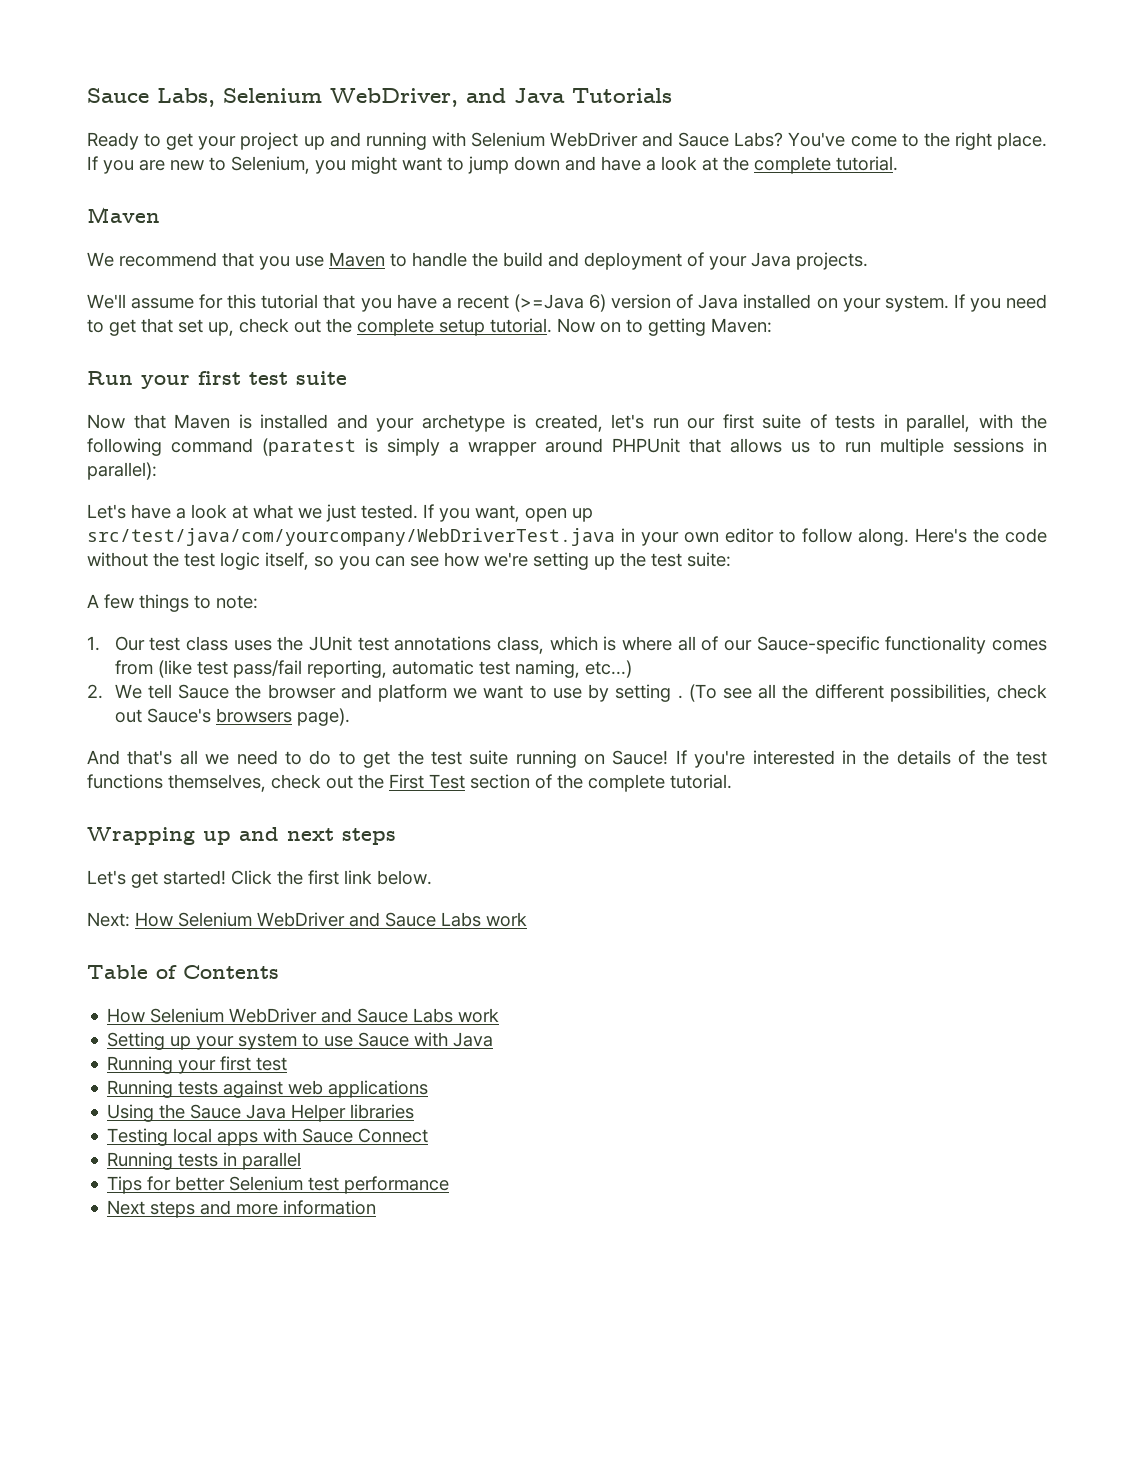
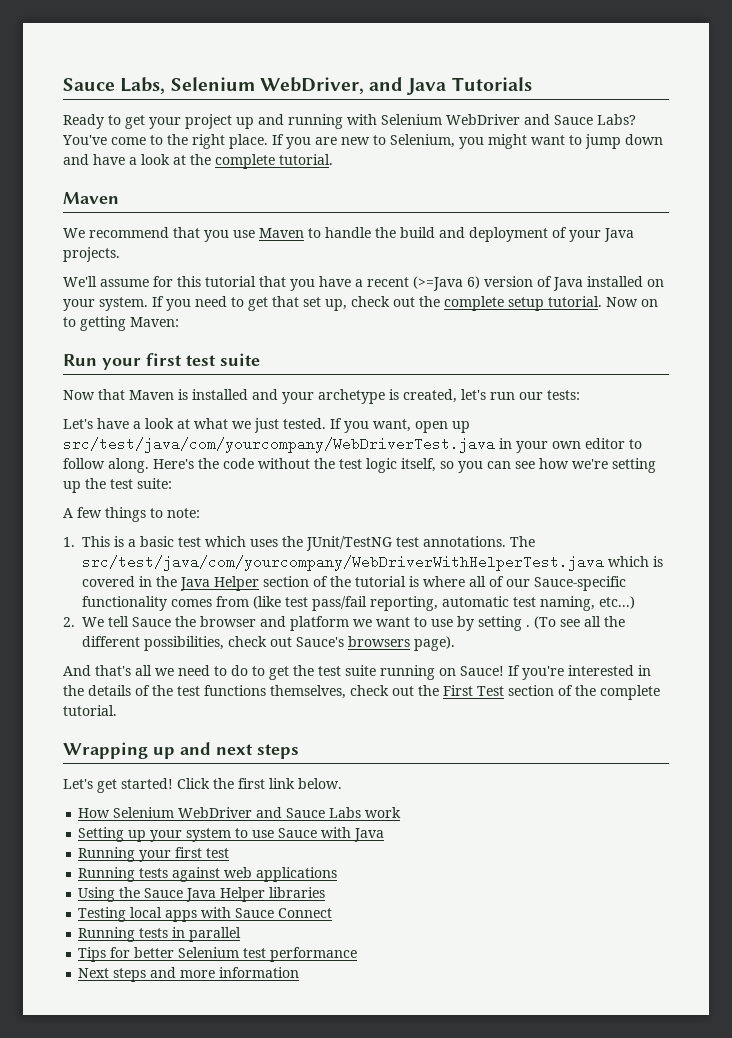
- Now that Maven is installed and your archetype is created, let's run our first suite of tests in parallel, with the following command (paratest is simply a wrapper around PHPUnit that allows us to run multiple sessions in parallel):
+ Now that Maven is installed and your archetype is created, let's run our tests:
- 1. Our test class uses the JUnit test annotations class, which is where all of our Sauce-specific functionality comes from (like test pass/fail reporting, automatic test naming, etc...)
+ 1. This is a basic test which uses the JUnit/TestNG test annotations. The src/test/java/com/yourcompany/WebDriverWithHelperTest.java which is covered in the Java Helper section of the tutorial is where all of our Sauce-specific functionality comes from (like test pass/fail reporting, automatic test naming, etc...)
- Next: How Selenium WebDriver and Sauce Labs work
- Table of Contents

